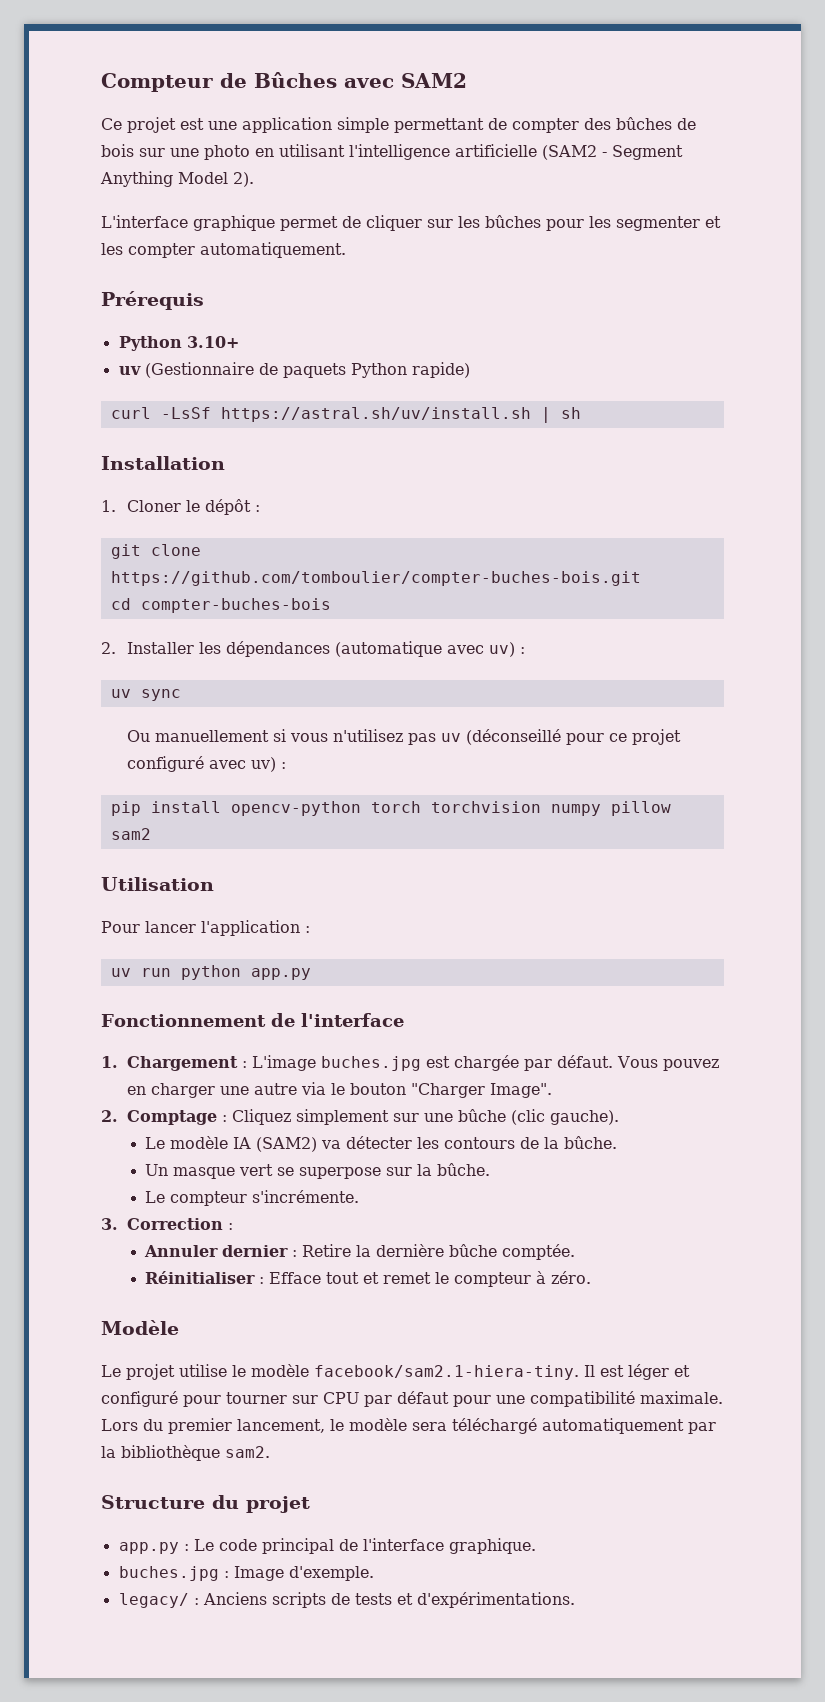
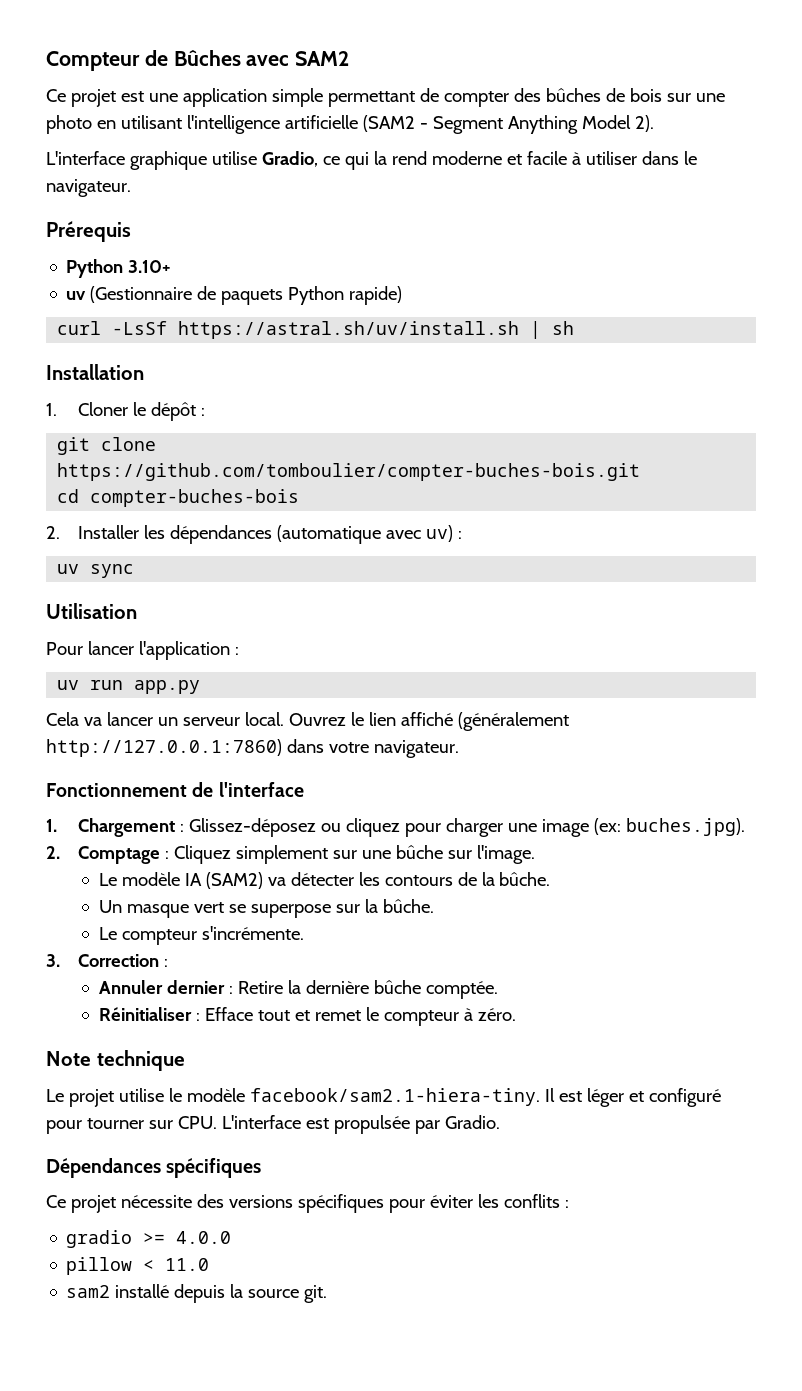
- L'interface graphique permet de cliquer sur les bûches pour les segmenter et les compter automatiquement.
+ L'interface graphique utilise Gradio, ce qui la rend moderne et facile à utiliser dans le navigateur.
- Ou manuellement si vous n'utilisez pas uv (déconseillé pour ce projet configuré avec uv) :
- pip install opencv-python torch torchvision numpy pillow sam2
- uv run python app.py
+ uv run app.py
+ Cela va lancer un serveur local. Ouvrez le lien affiché (généralement http://127.0.0.1:7860) dans votre navigateur.
- 1. Chargement : L'image buches.jpg est chargée par défaut. Vous pouvez en charger une autre via le bouton "Charger Image".
+ 1. Chargement : Glissez-déposez ou cliquez pour charger une image (ex: buches.jpg).
- 2. Comptage : Cliquez simplement sur une bûche (clic gauche).
+ 2. Comptage : Cliquez simplement sur une bûche sur l'image.
- Modèle
+ Note technique
- Le projet utilise le modèle facebook/sam2.1-hiera-tiny. Il est léger et configuré pour tourner sur CPU par défaut pour une compatibilité maximale. Lors du premier lancement, le modèle sera téléchargé automatiquement par la bibliothèque sam2.
- Structure du projet
- app.py : Le code principal de l'interface graphique.
- buches.jpg : Image d'exemple.
- legacy/ : Anciens scripts de tests et d'expérimentations.
+ Le projet utilise le modèle facebook/sam2.1-hiera-tiny. Il est léger et configuré pour tourner sur CPU. L'interface est propulsée par Gradio.
+ Dépendances spécifiques
+ Ce projet nécessite des versions spécifiques pour éviter les conflits :
+ gradio >= 4.0.0
+ pillow < 11.0
+ sam2 installé depuis la source git.

